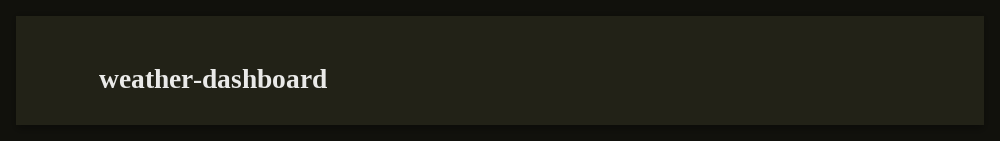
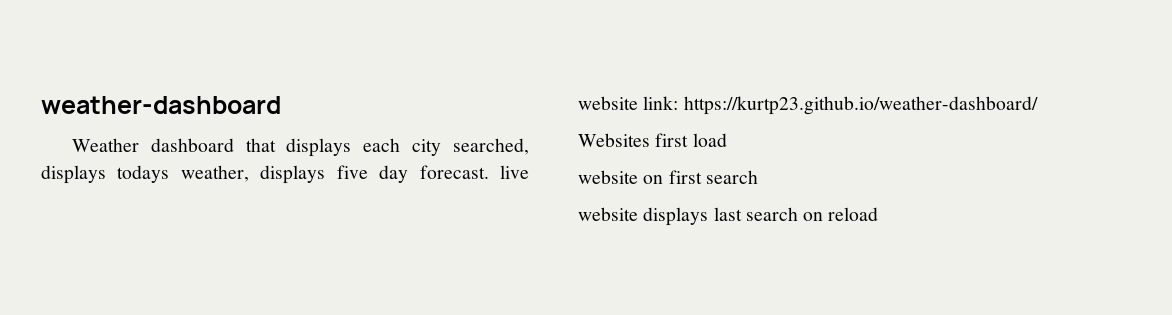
+ Weather dashboard that displays each city searched, displays todays weather, displays five day forecast. live website link: https://kurtp23.github.io/weather-dashboard/
+ Websites first load
+ website on first search
+ website displays last search on reload

